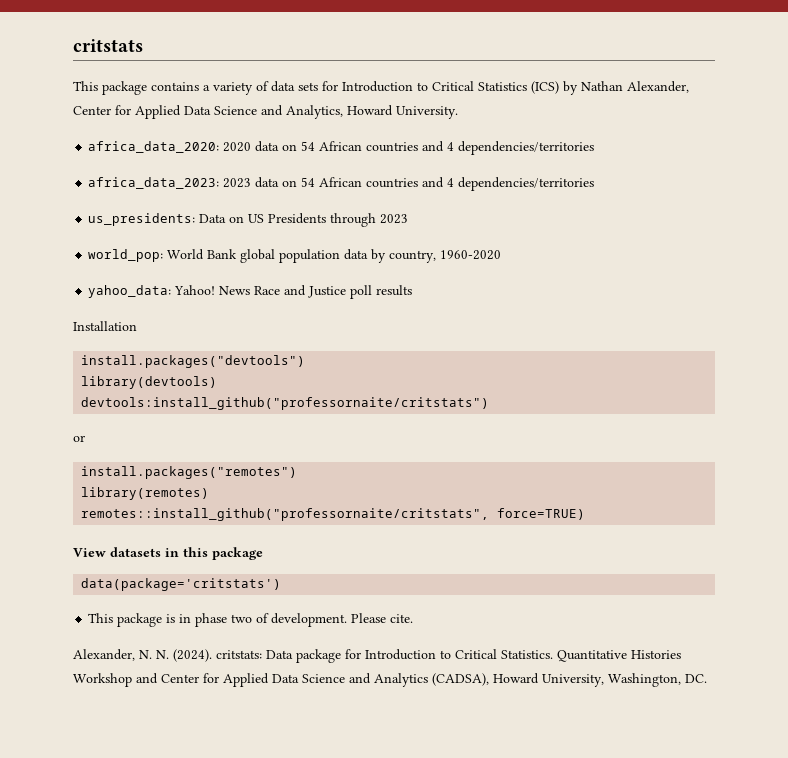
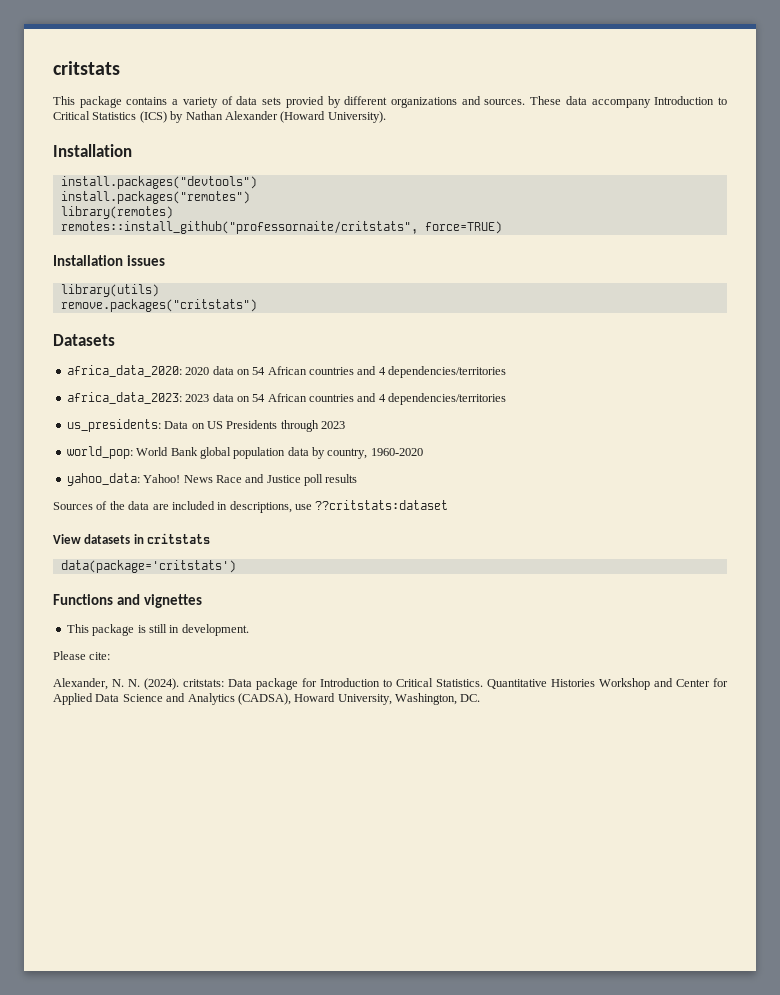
- This package contains a variety of data sets for Introduction to Critical Statistics (ICS) by Nathan Alexander, Center for Applied Data Science and Analytics, Howard University.
+ This package contains a variety of data sets provied by different organizations and sources. These data accompany Introduction to Critical Statistics (ICS) by Nathan Alexander (Howard University).
+ Installation
+ install.packages("devtools")
+ install.packages("remotes")
+ library(remotes)
+ remotes::install_github("professornaite/critstats", force=TRUE)
+ Installation issues
+ library(utils)
+ remove.packages("critstats")
+ Datasets
- Installation
- install.packages("devtools")
- library(devtools)
- devtools:install_github("professornaite/critstats")
- or
- install.packages("remotes")
- library(remotes)
- remotes::install_github("professornaite/critstats", force=TRUE)
+ Sources of the data are included in descriptions, use ??critstats:dataset
- View datasets in this package
+ View datasets in critstats
+ Functions and vignettes
- This package is in phase two of development. Please cite.
+ This package is still in development.
+ Please cite:

